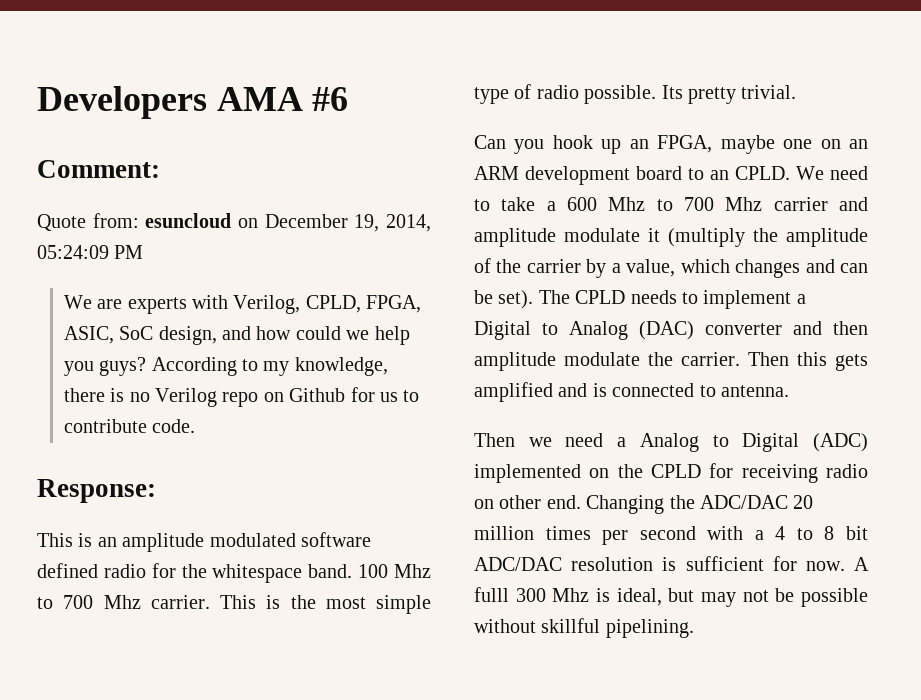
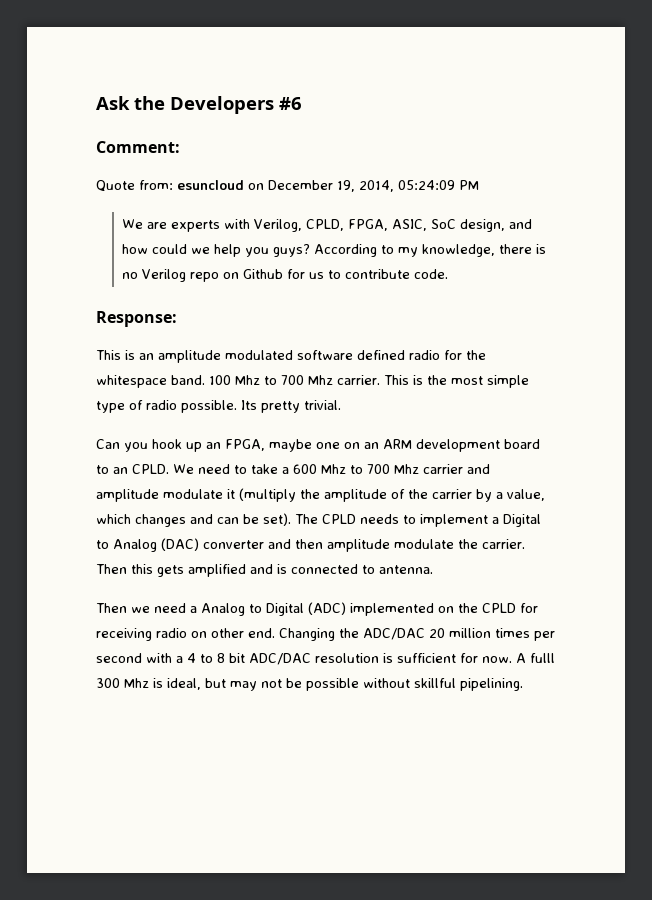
- Developers AMA #6
+ Ask the Developers #6

